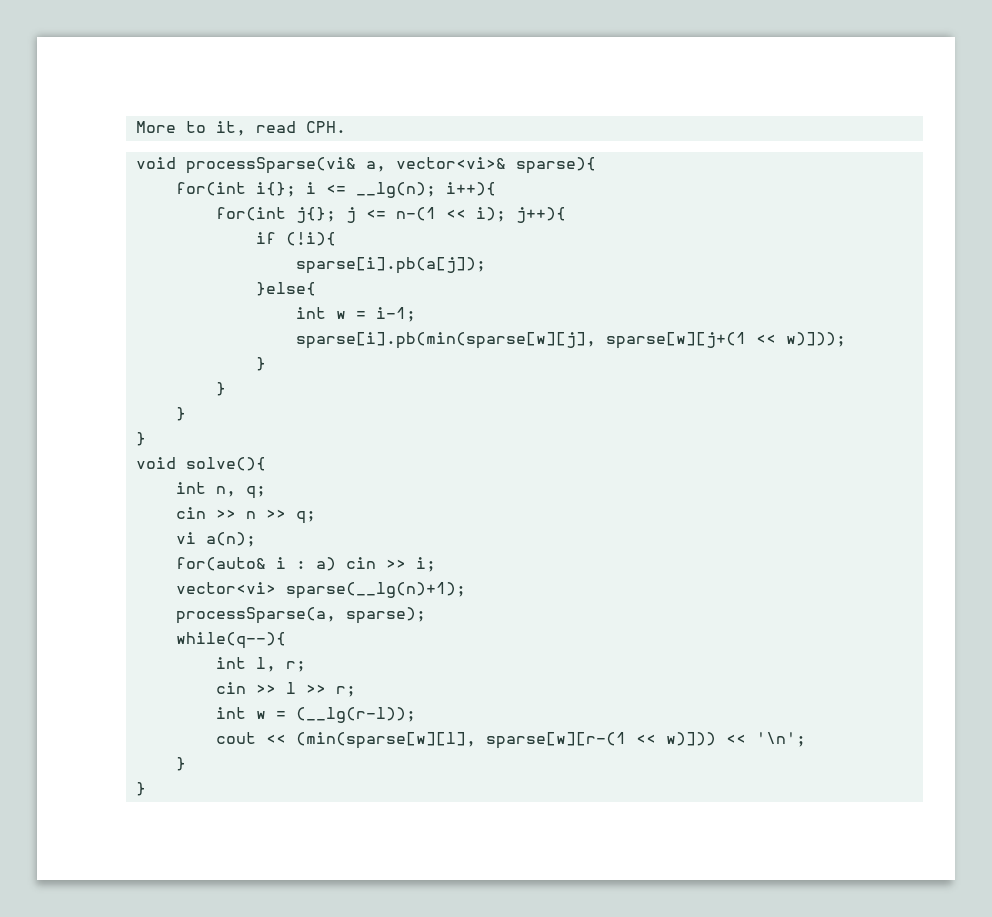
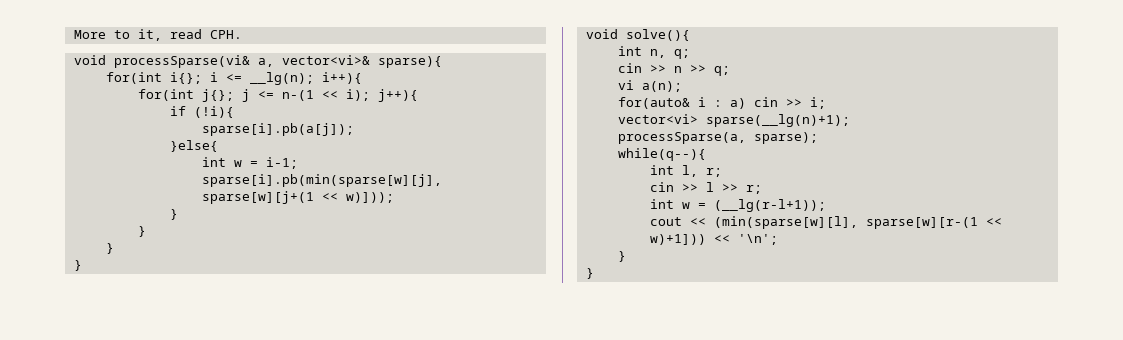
- int w = (__lg(r-l));
+ int w = (__lg(r-l+1));
- cout << (min(sparse[w][l], sparse[w][r-(1 << w)])) << '\n';
+ cout << (min(sparse[w][l], sparse[w][r-(1 << w)+1])) << '\n';

